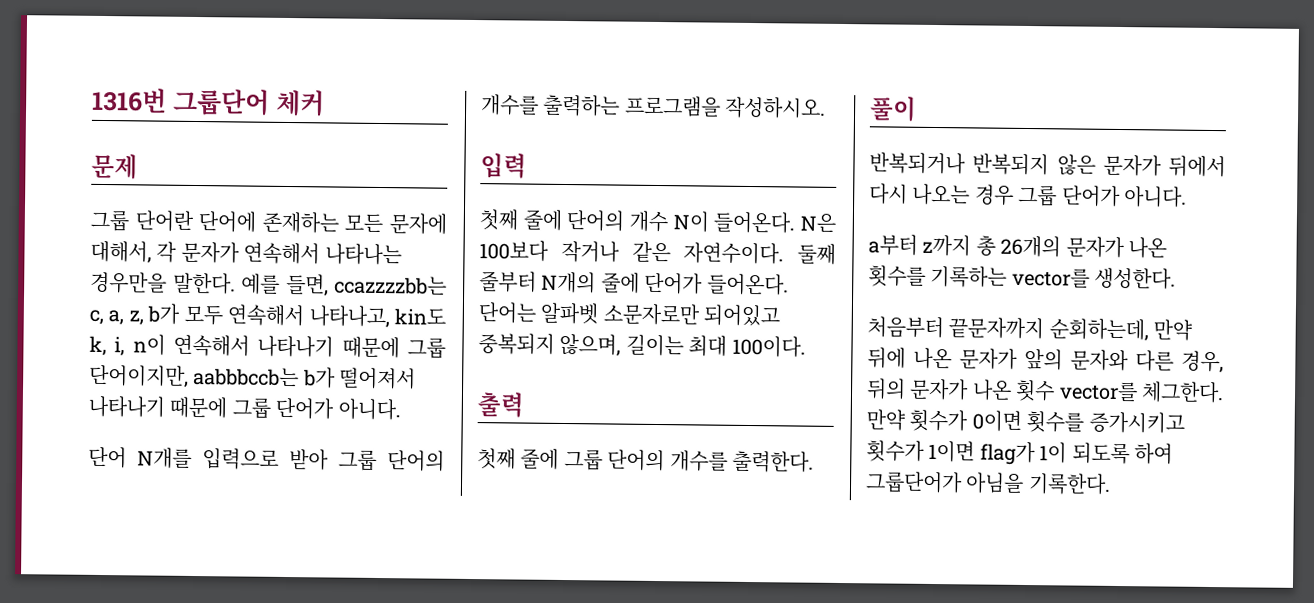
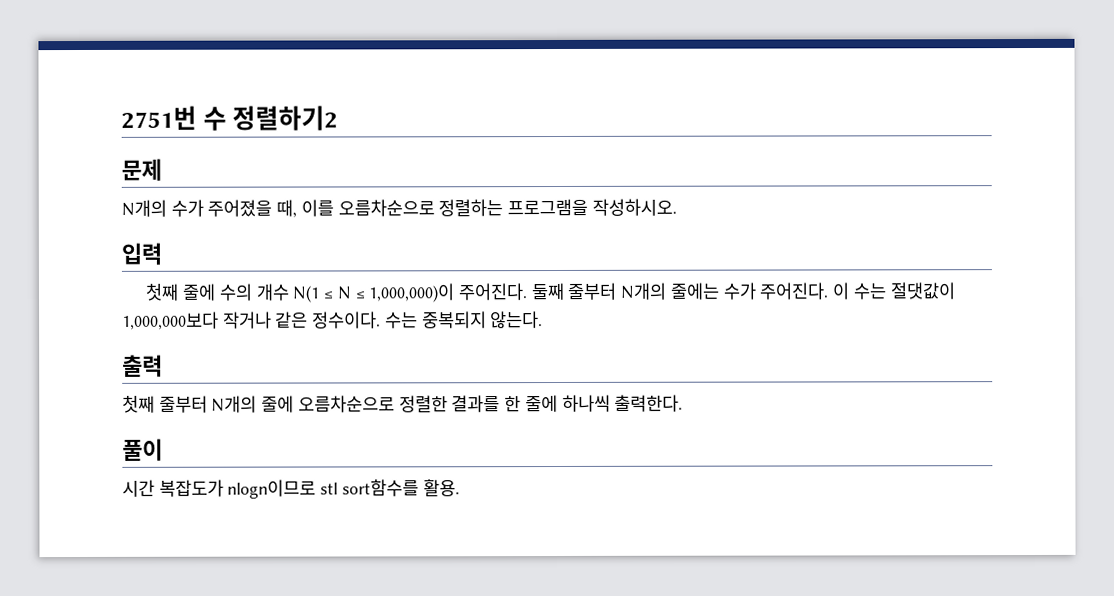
- 1316번 그룹단어 체커
+ 2751번 수 정렬하기2
  문제
- 그룹 단어란 단어에 존재하는 모든 문자에 대해서, 각 문자가 연속해서 나타나는 경우만을 말한다. 예를 들면, ccazzzzbb는 c, a, z, b가 모두 연속해서 나타나고, kin도 k, i, n이 연속해서 나타나기 때문에 그룹 단어이지만, aabbbccb는 b가 떨어져서 나타나기 때문에 그룹 단어가 아니다.
- 단어 N개를 입력으로 받아 그룹 단어의 개수를 출력하는 프로그램을 작성하시오.
+ N개의 수가 주어졌을 때, 이를 오름차순으로 정렬하는 프로그램을 작성하시오.
- 첫째 줄에 단어의 개수 N이 들어온다. N은 100보다 작거나 같은 자연수이다. 둘째 줄부터 N개의 줄에 단어가 들어온다. 단어는 알파벳 소문자로만 되어있고 중복되지 않으며, 길이는 최대 100이다.
+ 첫째 줄에 수의 개수 N(1 ≤ N ≤ 1,000,000)이 주어진다. 둘째 줄부터 N개의 줄에는 수가 주어진다. 이 수는 절댓값이 1,000,000보다 작거나 같은 정수이다. 수는 중복되지 않는다.
  출력
- 첫째 줄에 그룹 단어의 개수를 출력한다.
+ 첫째 줄부터 N개의 줄에 오름차순으로 정렬한 결과를 한 줄에 하나씩 출력한다.
  풀이
- 반복되거나 반복되지 않은 문자가 뒤에서 다시 나오는 경우 그룹 단어가 아니다.
- a부터 z까지 총 26개의 문자가 나온 횟수를 기록하는 vector를 생성한다.
- 처음부터 끝문자까지 순회하는데, 만약 뒤에 나온 문자가 앞의 문자와 다른 경우, 뒤의 문자가 나온 횟수 vector를 체그한다. 만약 횟수가 0이면 횟수를 증가시키고 횟수가 1이면 flag가 1이 되도록 하여 그룹단어가 아님을 기록한다.
+ 시간 복잡도가 nlogn이므로 stl sort함수를 활용.

